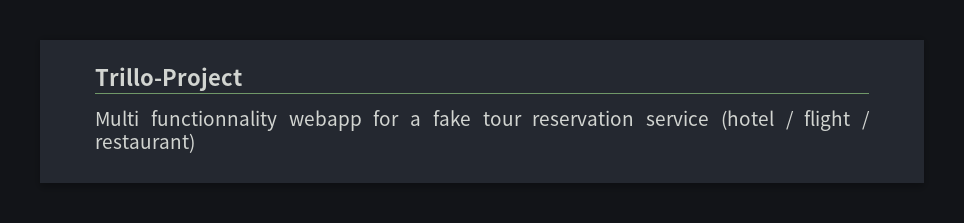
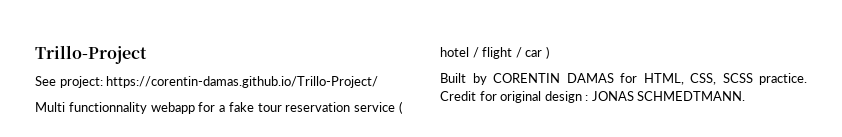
+ See project: https://corentin-damas.github.io/Trillo-Project/
- Multi functionnality webapp for a fake tour reservation service (hotel / flight / restaurant)
+ Multi functionnality webapp for a fake tour reservation service ( hotel / flight / car )
+ Built by CORENTIN DAMAS for HTML, CSS, SCSS practice. Credit for original design : JONAS SCHMEDTMANN.

